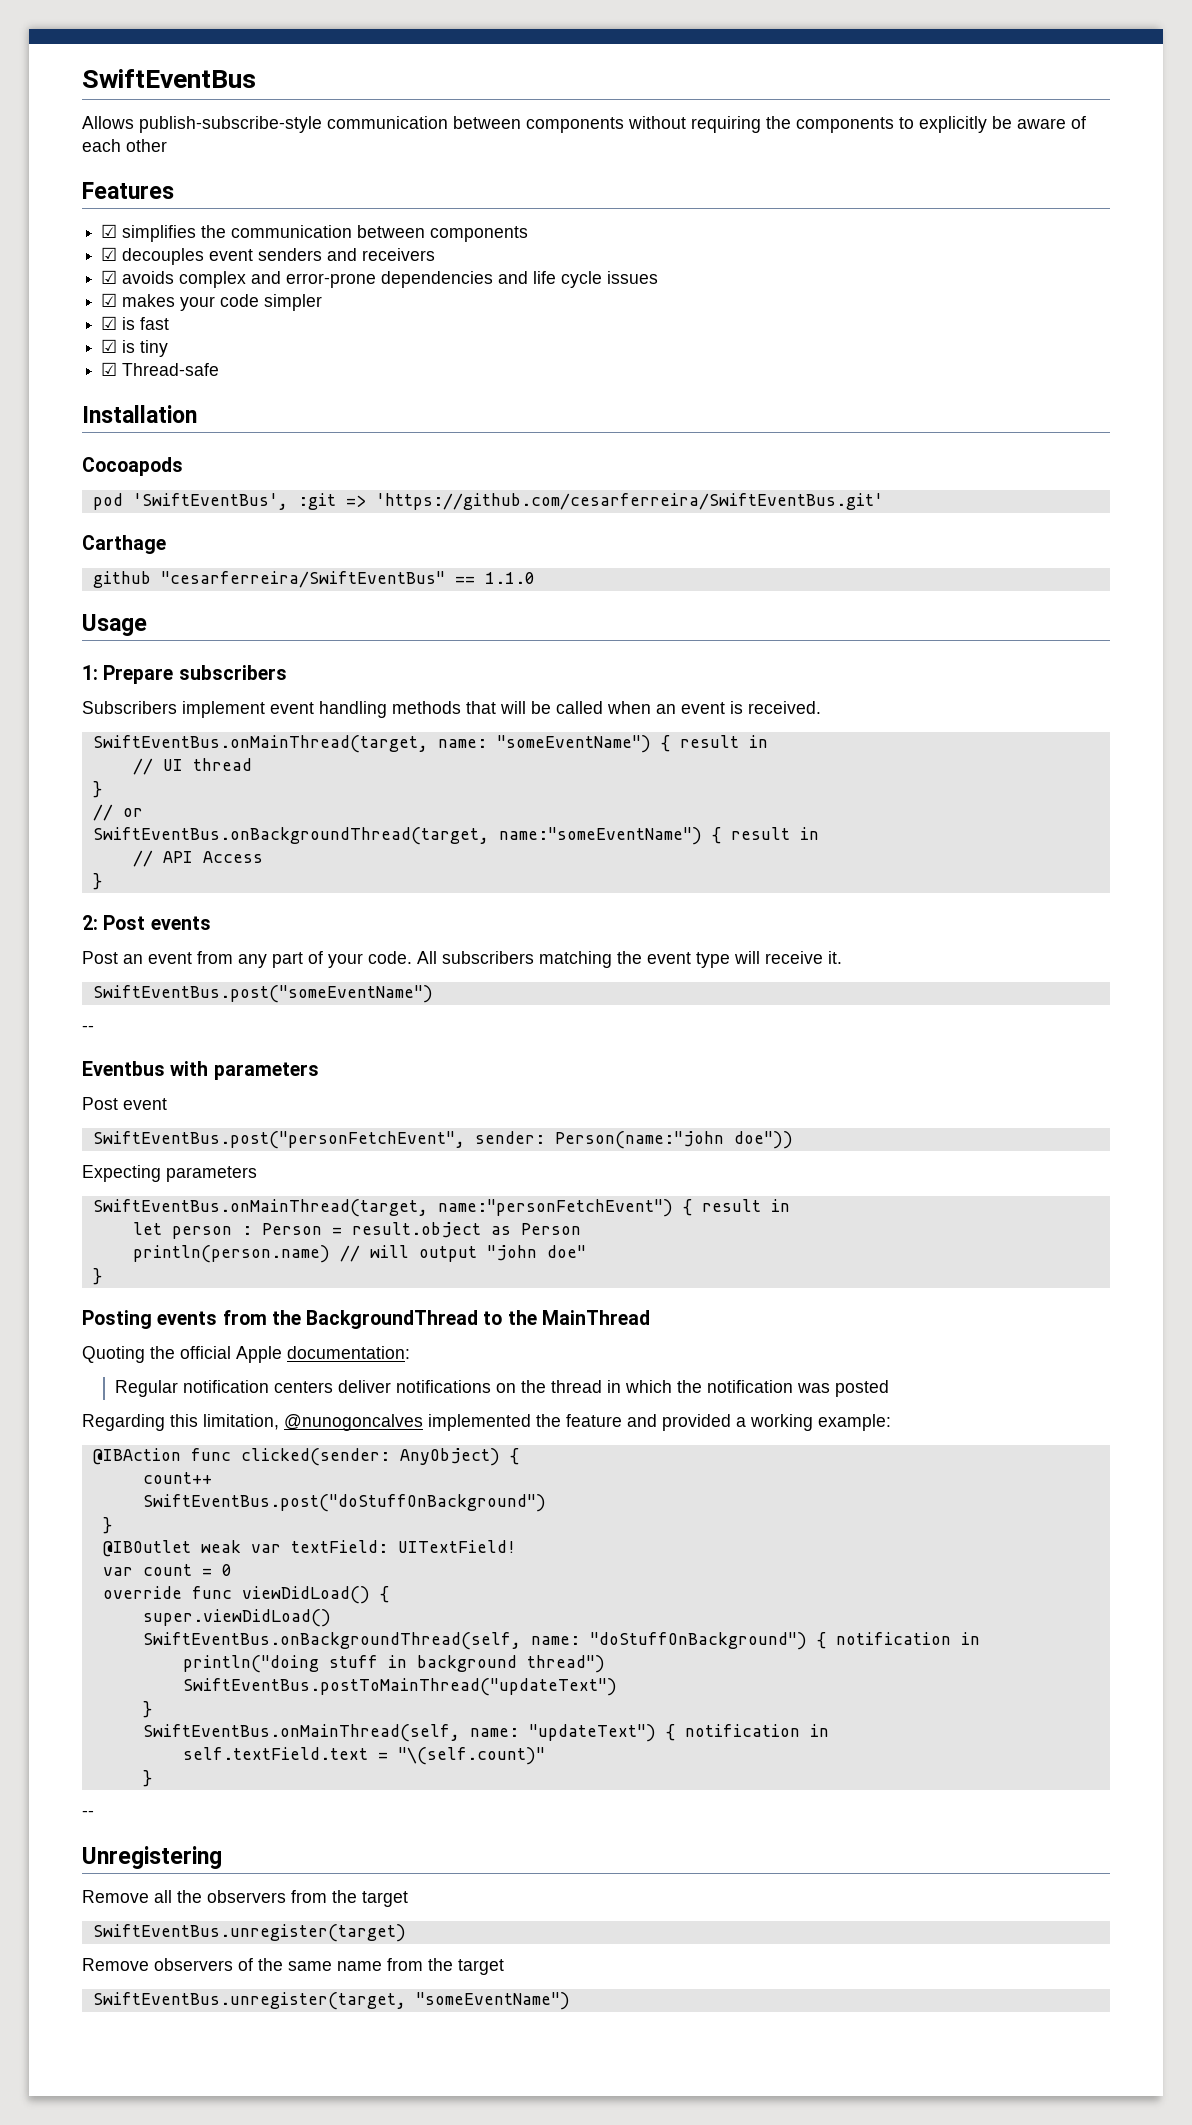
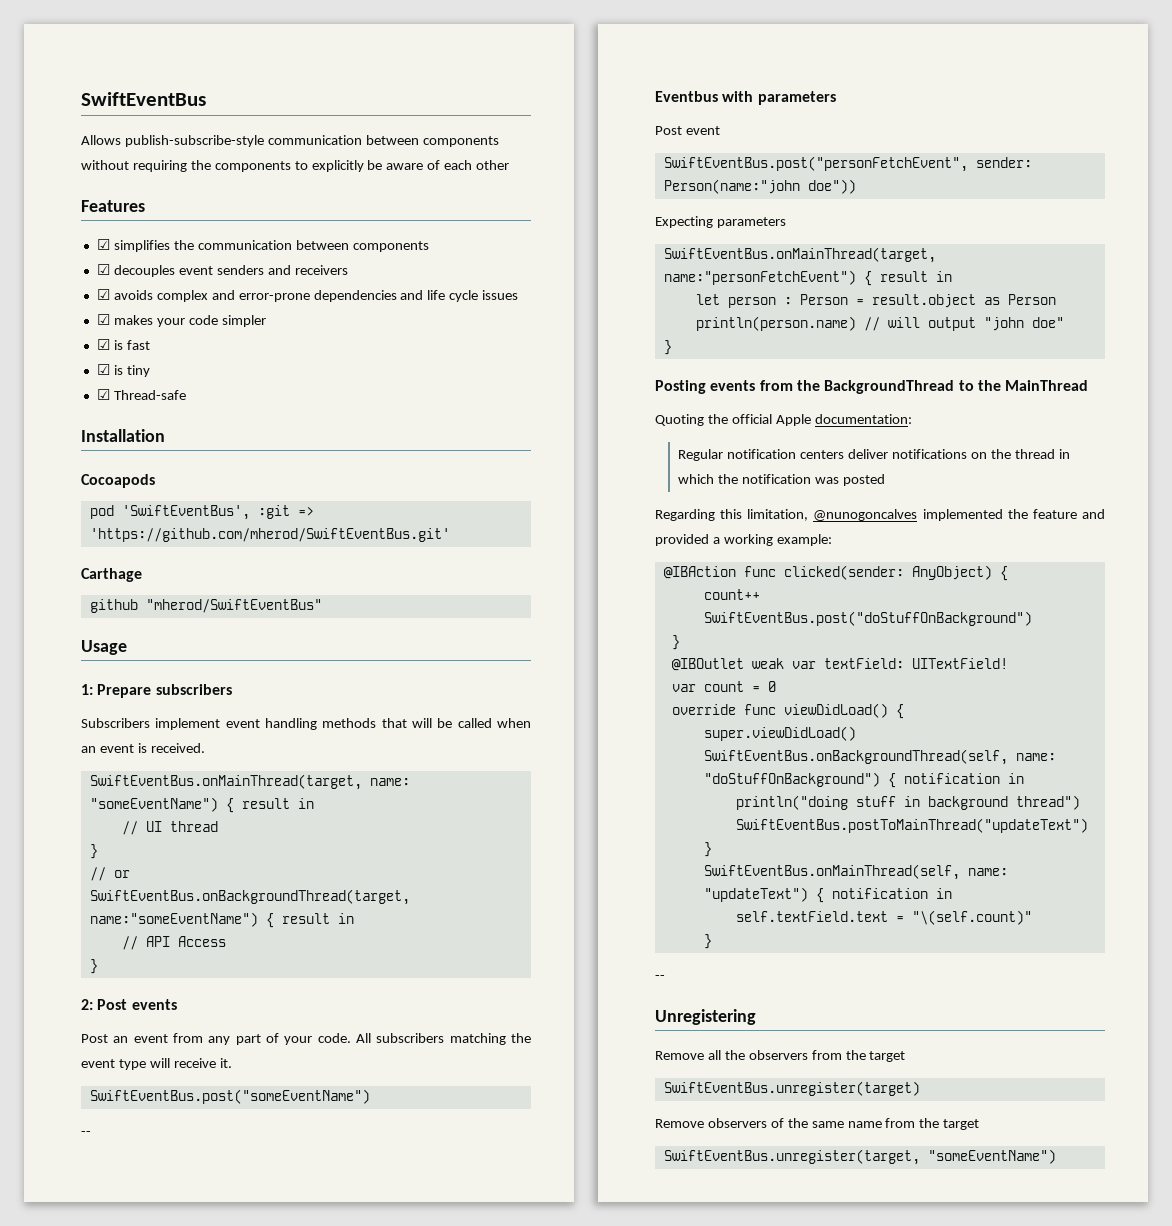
- pod 'SwiftEventBus', :git => 'https://github.com/cesarferreira/SwiftEventBus.git'
+ pod 'SwiftEventBus', :git => 'https://github.com/mherod/SwiftEventBus.git'
- github "cesarferreira/SwiftEventBus" == 1.1.0
+ github "mherod/SwiftEventBus"

